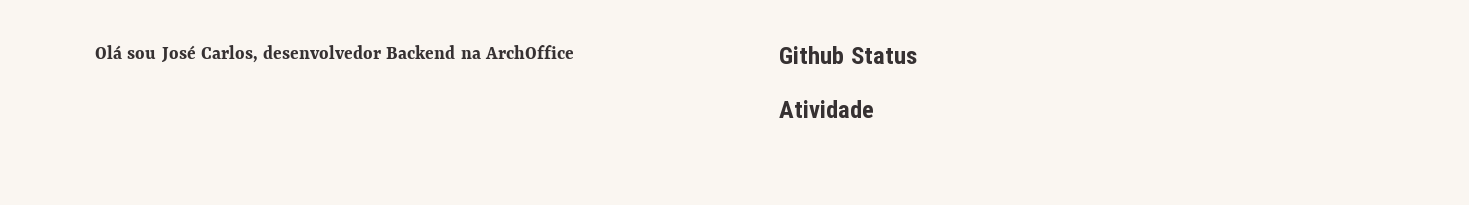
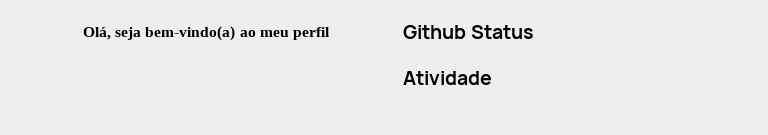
- Olá sou José Carlos, desenvolvedor Backend na ArchOffice
+ Olá, seja bem-vindo(a) ao meu perfil

